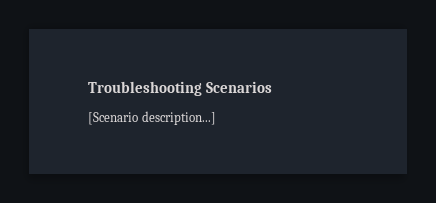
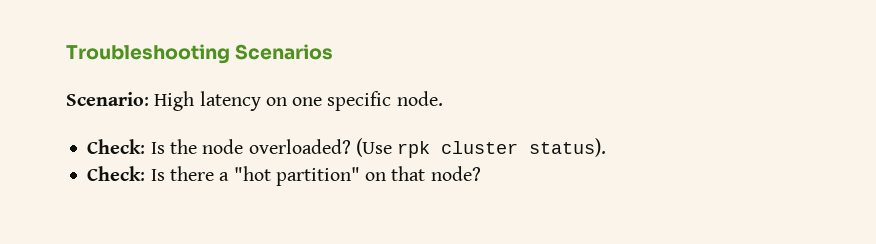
- [Scenario description...]
+ Scenario: High latency on one specific node.
+ Check: Is the node overloaded? (Use rpk cluster status).
+ Check: Is there a "hot partition" on that node?

